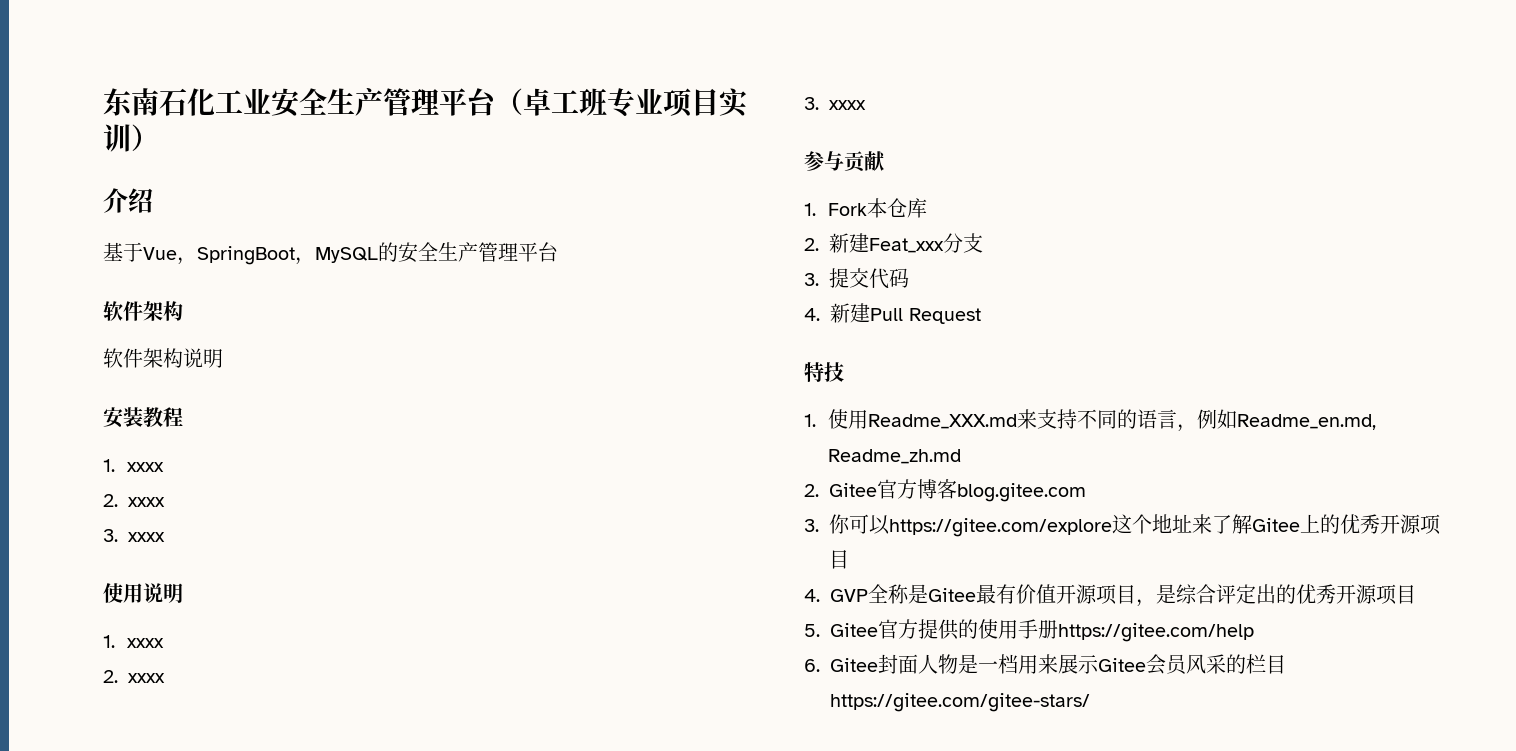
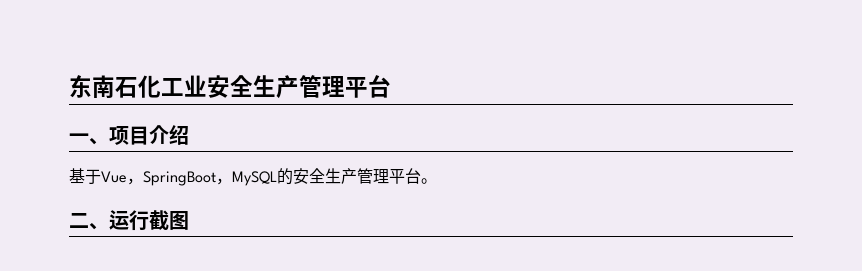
- 东南石化工业安全生产管理平台（卓工班专业项目实训）
- 介绍
+ 东南石化工业安全生产管理平台
+ 一、项目介绍
- 基于Vue，SpringBoot，MySQL的安全生产管理平台
- 软件架构
- 软件架构说明
- 安装教程
- 1. xxxx
- 2. xxxx
- 3. xxxx
- 使用说明
- 1. xxxx
- 2. xxxx
- 3. xxxx
- 参与贡献
- 1. Fork本仓库
- 2.新建Feat_xxx分支
- 3.提交代码
- 4.新建Pull Request
- 特技
- 1.使用Readme_XXX.md来支持不同的语言，例如Readme_en.md, Readme_zh.md
- 2. Gitee官方博客blog.gitee.com
- 3.你可以https://gitee.com/explore这个地址来了解Gitee上的优秀开源项目
- 4. GVP全称是Gitee最有价值开源项目，是综合评定出的优秀开源项目
- 5. Gitee官方提供的使用手册https://gitee.com/help
- 6. Gitee封面人物是一档用来展示Gitee会员风采的栏目https://gitee.com/gitee-stars/
+ 基于Vue，SpringBoot，MySQL的安全生产管理平台。
+ 二、运行截图

